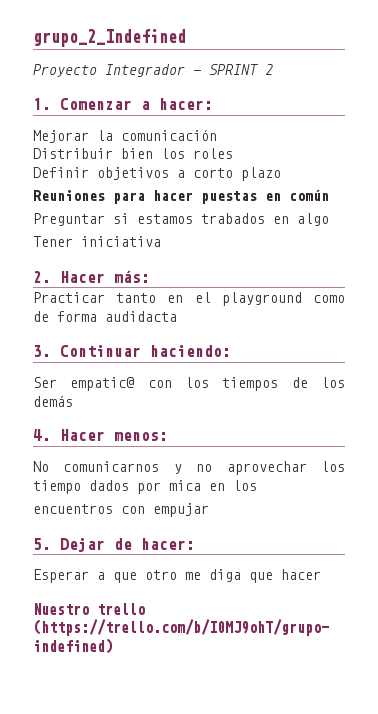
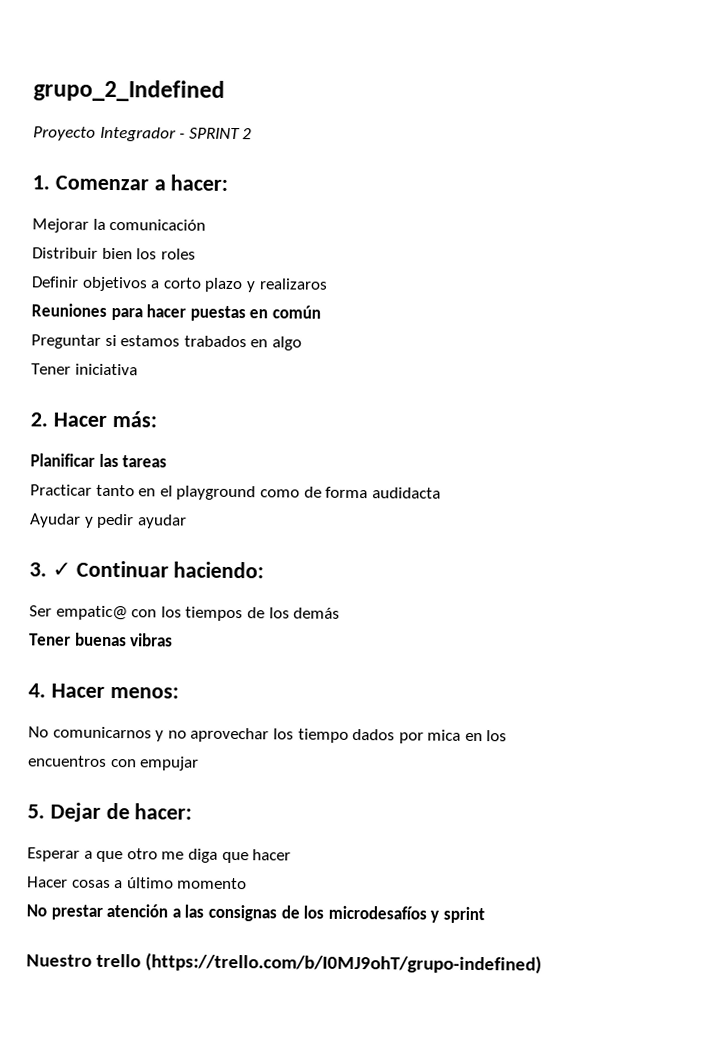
- Definir objetivos a corto plazo
+ Definir objetivos a corto plazo y realizaros
+ Planificar las tareas
+ Ayudar y pedir ayudar
- 3. Continuar haciendo:
+ 3. ✓ Continuar haciendo:
+ Tener buenas vibras
+ Hacer cosas a último momento
+ No prestar atención a las consignas de los microdesafíos y sprint

